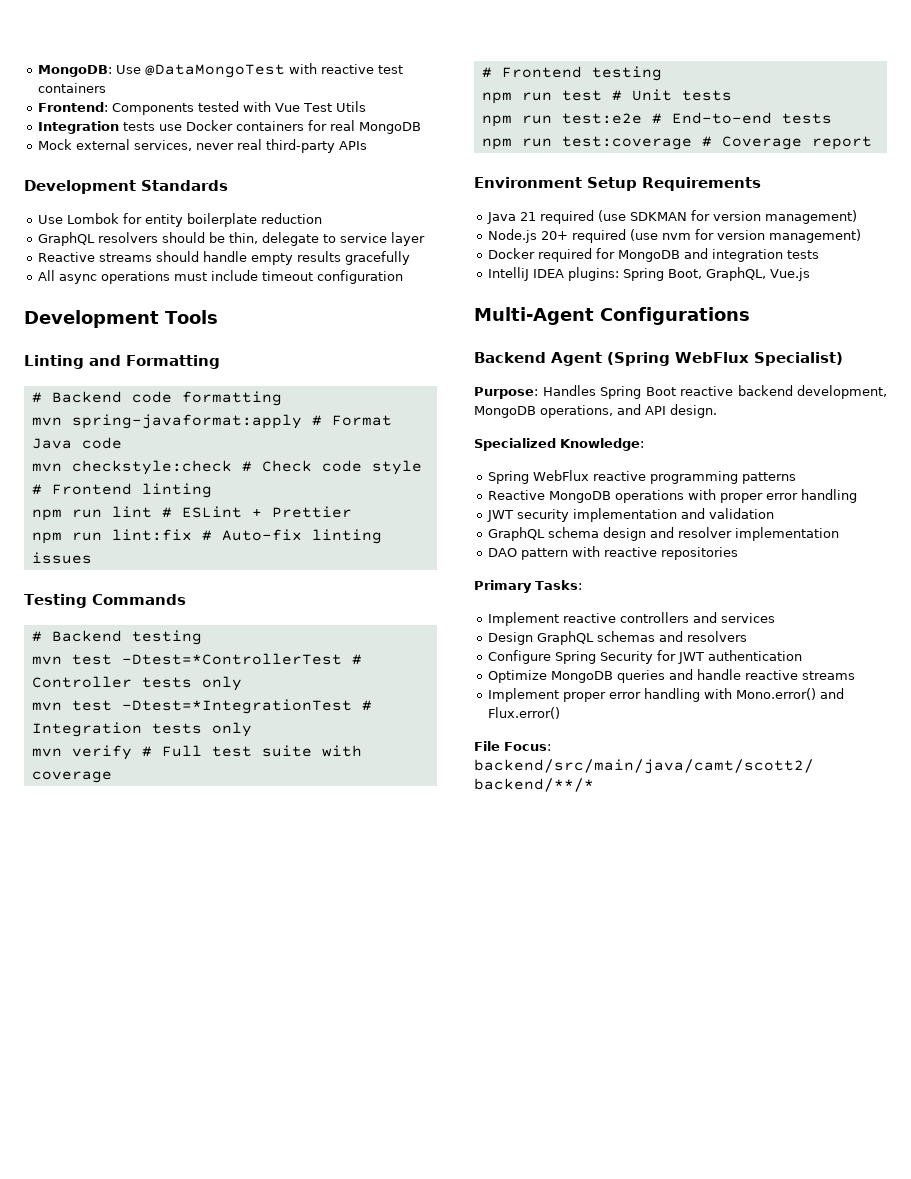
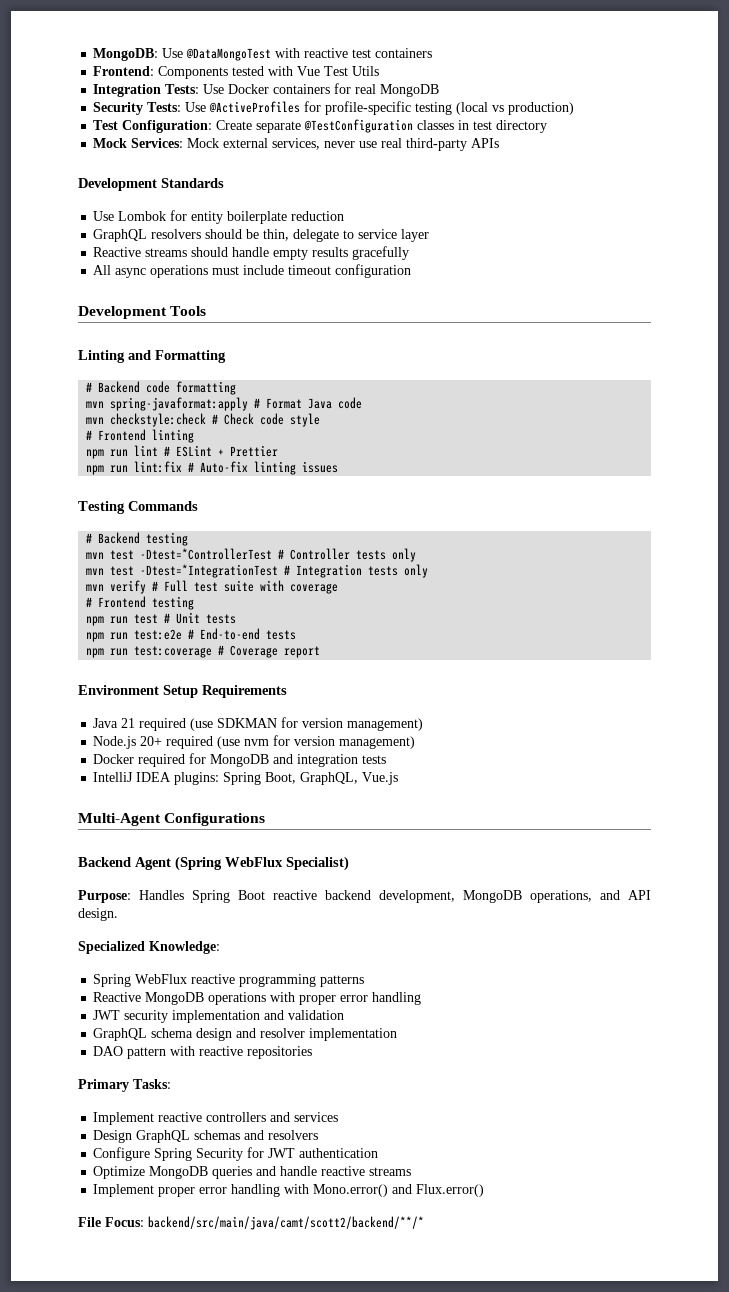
- Integration tests use Docker containers for real MongoDB
+ Integration Tests: Use Docker containers for real MongoDB
- Mock external services, never real third-party APIs
+ Security Tests: Use @ActiveProfiles for profile-specific testing (local vs production)
+ Test Configuration: Create separate @TestConfiguration classes in test directory
+ Mock Services: Mock external services, never use real third-party APIs

